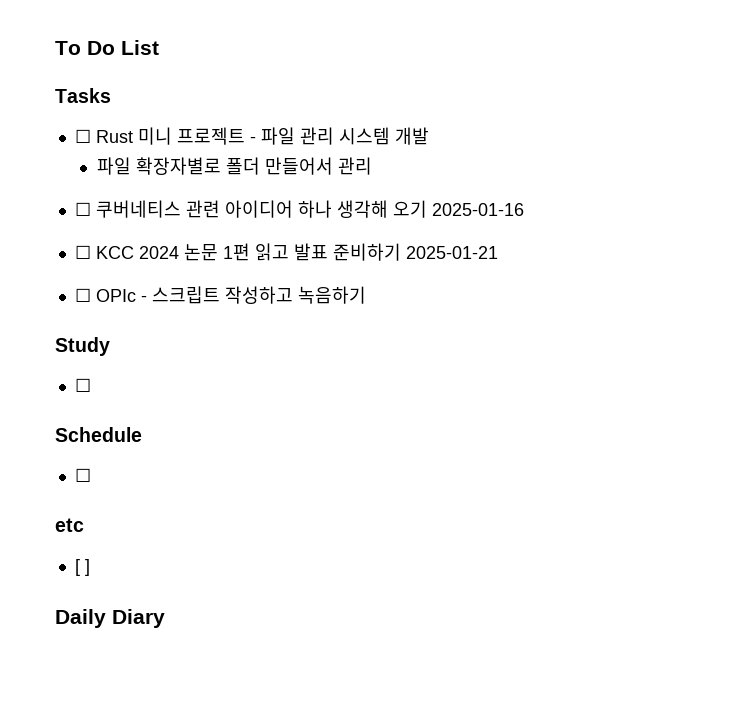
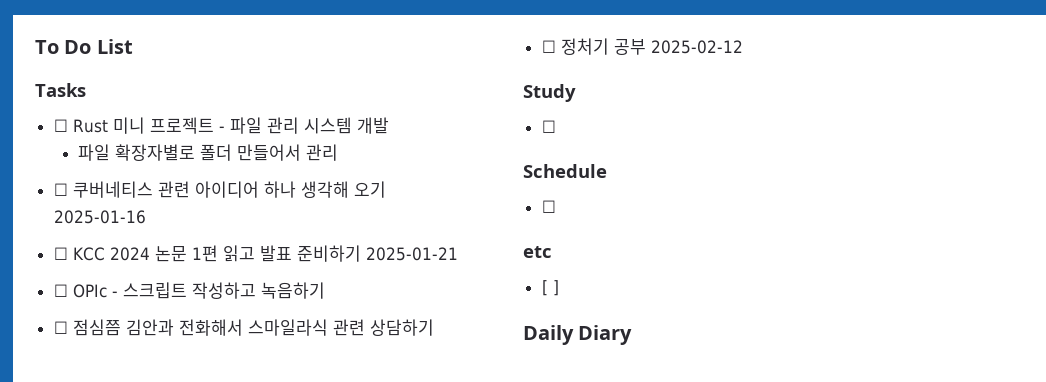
+ ☐ 점심쯤 김안과 전화해서 스마일라식 관련 상담하기
+ ☐ 정처기 공부 2025-02-12

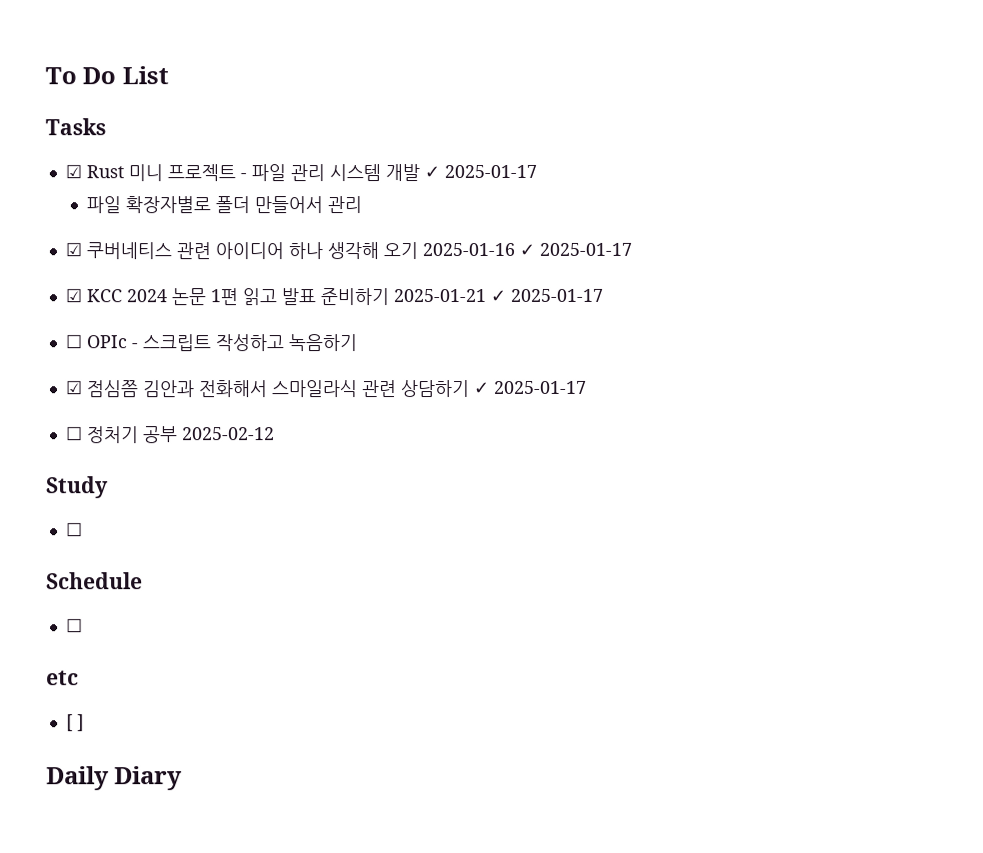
- ☐ Rust 미니 프로젝트 - 파일 관리 시스템 개발
+ ☑ Rust 미니 프로젝트 - 파일 관리 시스템 개발 ✓ 2025-01-17
- ☐ 쿠버네티스 관련 아이디어 하나 생각해 오기 2025-01-16
- ☐ KCC 2024 논문 1편 읽고 발표 준비하기 2025-01-21
+ ☑ 쿠버네티스 관련 아이디어 하나 생각해 오기 2025-01-16 ✓ 2025-01-17
+ ☑ KCC 2024 논문 1편 읽고 발표 준비하기 2025-01-21 ✓ 2025-01-17
- ☐ 점심쯤 김안과 전화해서 스마일라식 관련 상담하기
+ ☑ 점심쯤 김안과 전화해서 스마일라식 관련 상담하기 ✓ 2025-01-17

